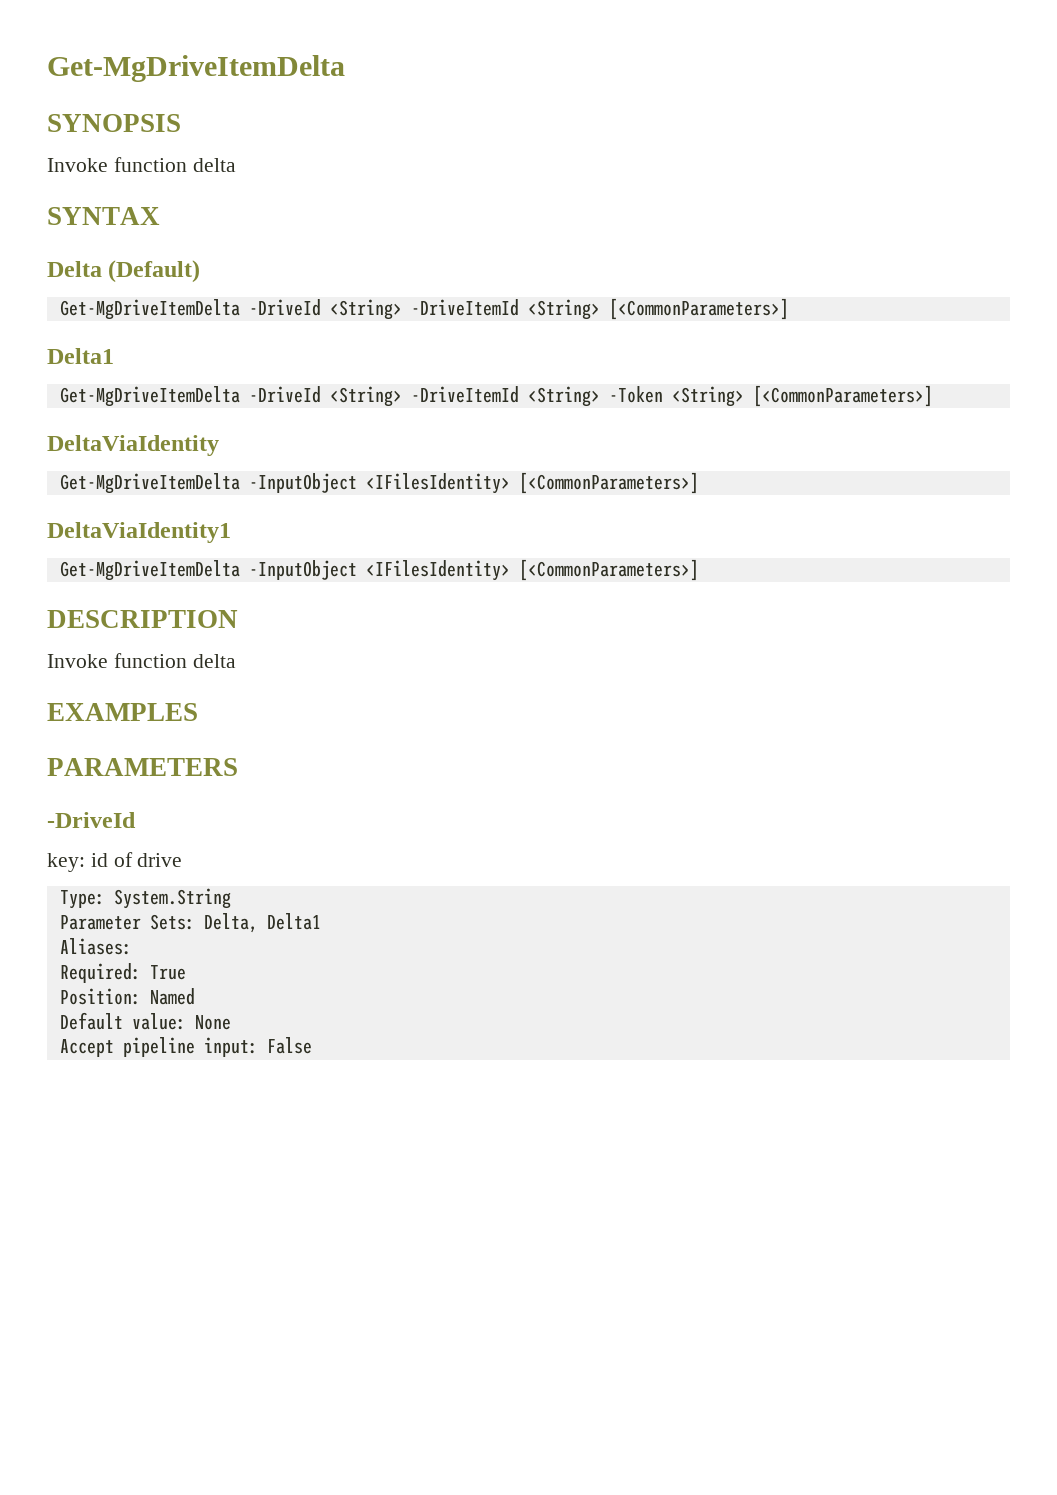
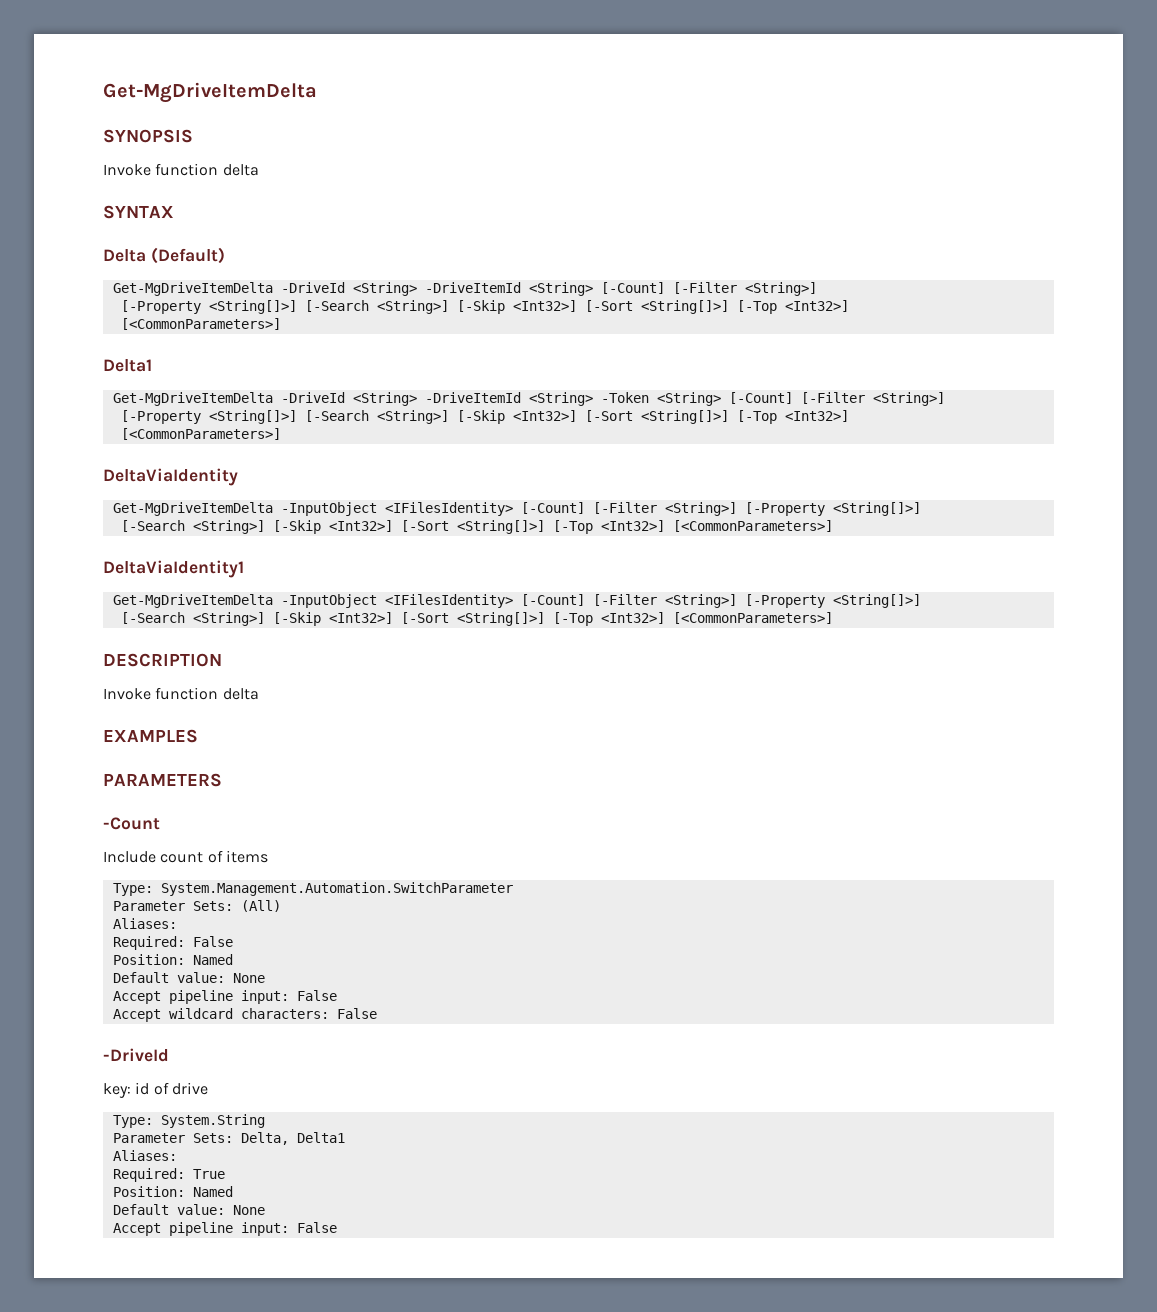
- Get-MgDriveItemDelta -DriveId <String> -DriveItemId <String> [<CommonParameters>]
+ Get-MgDriveItemDelta -DriveId <String> -DriveItemId <String> [-Count] [-Filter <String>]
+ [-Property <String[]>] [-Search <String>] [-Skip <Int32>] [-Sort <String[]>] [-Top <Int32>]
+ [<CommonParameters>]
- Get-MgDriveItemDelta -DriveId <String> -DriveItemId <String> -Token <String> [<CommonParameters>]
+ Get-MgDriveItemDelta -DriveId <String> -DriveItemId <String> -Token <String> [-Count] [-Filter <String>]
+ [-Property <String[]>] [-Search <String>] [-Skip <Int32>] [-Sort <String[]>] [-Top <Int32>]
+ [<CommonParameters>]
  DeltaViaIdentity
- Get-MgDriveItemDelta -InputObject <IFilesIdentity> [<CommonParameters>]
+ Get-MgDriveItemDelta -InputObject <IFilesIdentity> [-Count] [-Filter <String>] [-Property <String[]>]
+ [-Search <String>] [-Skip <Int32>] [-Sort <String[]>] [-Top <Int32>] [<CommonParameters>]
  DeltaViaIdentity1
- Get-MgDriveItemDelta -InputObject <IFilesIdentity> [<CommonParameters>]
+ Get-MgDriveItemDelta -InputObject <IFilesIdentity> [-Count] [-Filter <String>] [-Property <String[]>]
+ [-Search <String>] [-Skip <Int32>] [-Sort <String[]>] [-Top <Int32>] [<CommonParameters>]
+ -Count
+ Include count of items
+ Type: System.Management.Automation.SwitchParameter
+ Parameter Sets: (All)
+ Aliases:
+ Required: False
+ Position: Named
+ Default value: None
+ Accept pipeline input: False
+ Accept wildcard characters: False

